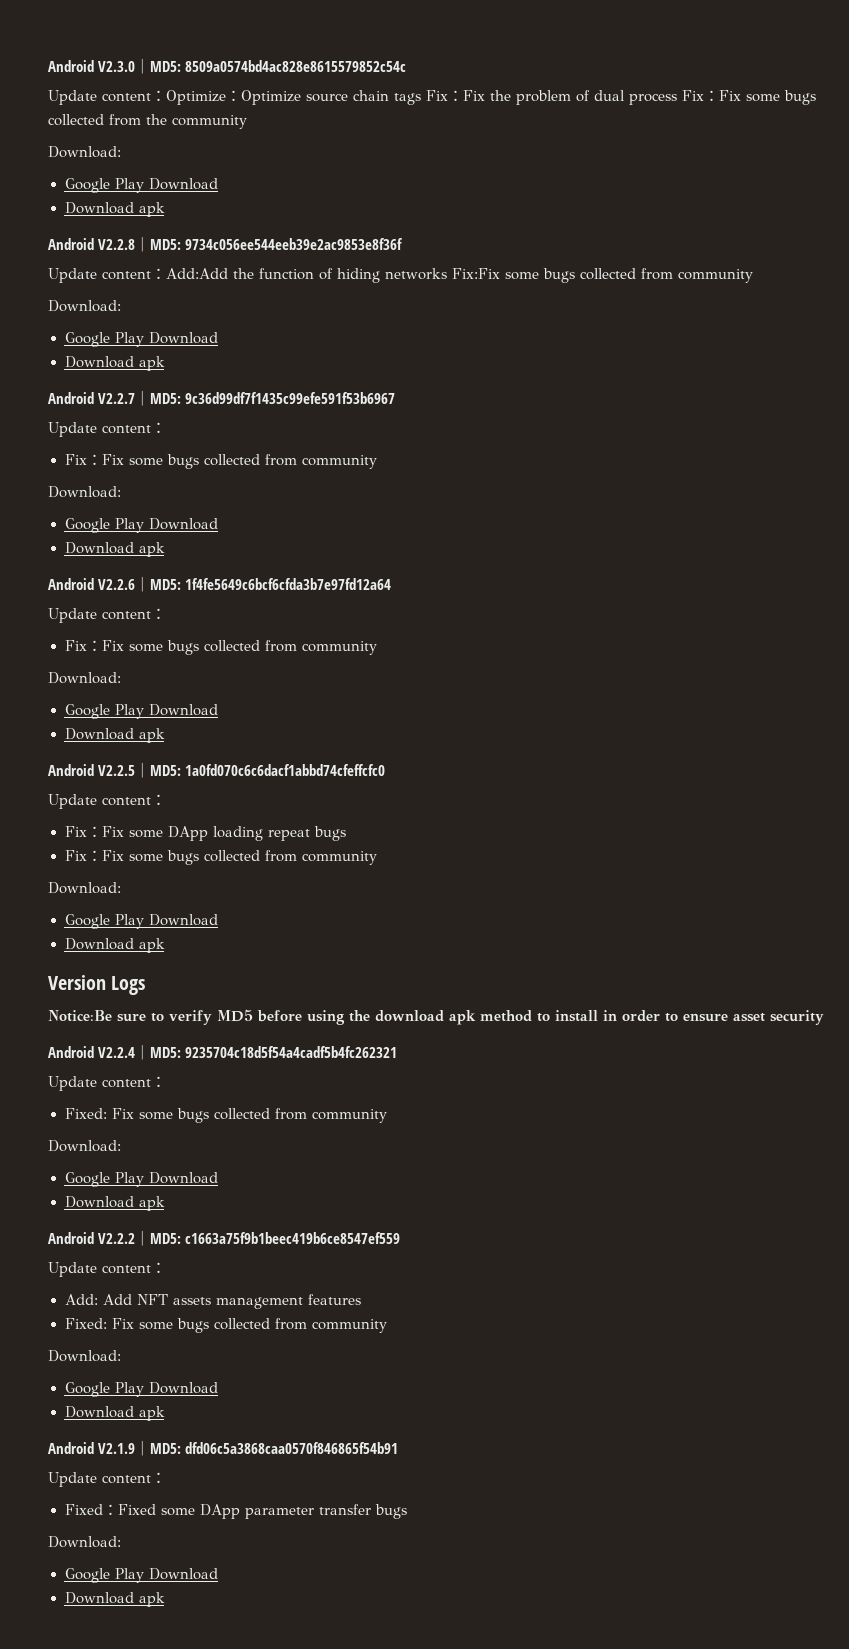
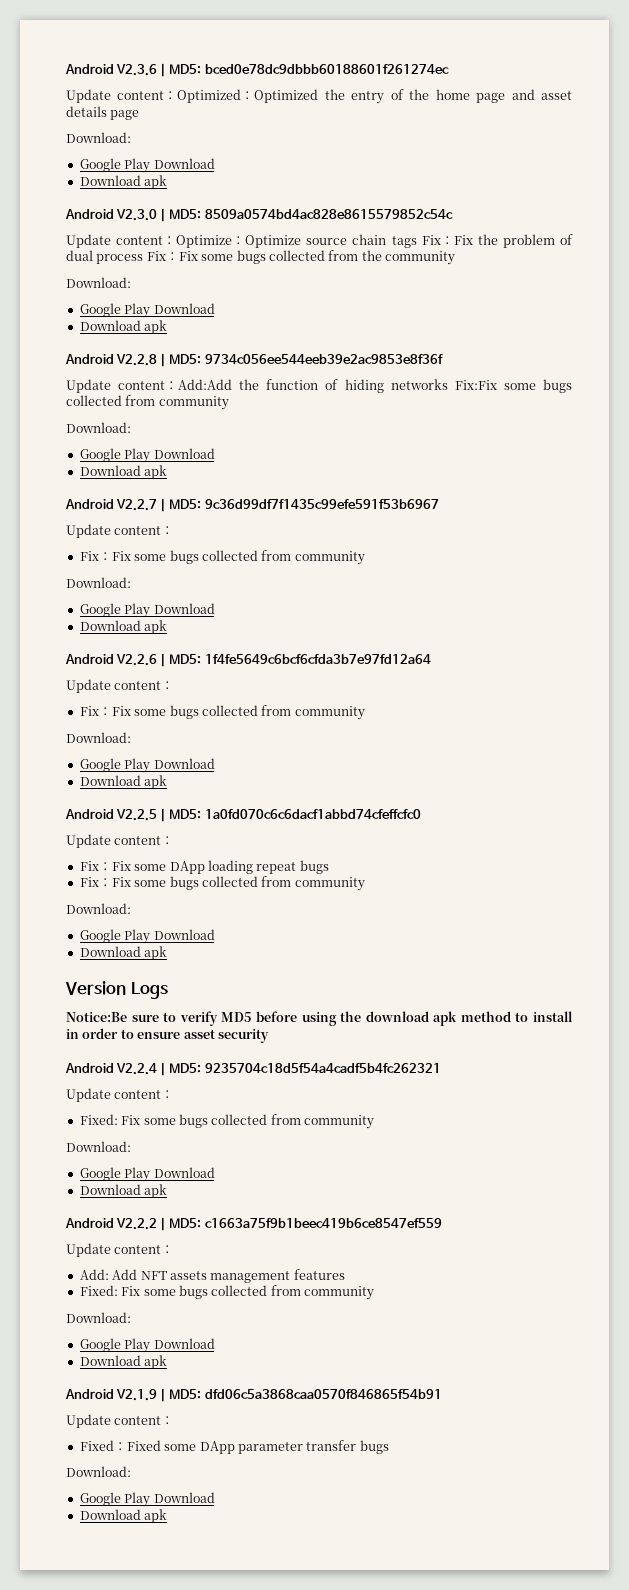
+ Android V2.3.6｜MD5: bced0e78dc9dbbb60188601f261274ec
+ Update content：Optimized：Optimized the entry of the home page and asset details page
+ Download:
+ Google Play Download
+ Download apk

